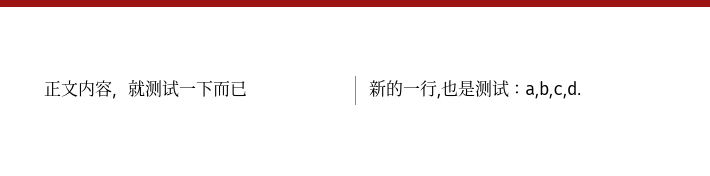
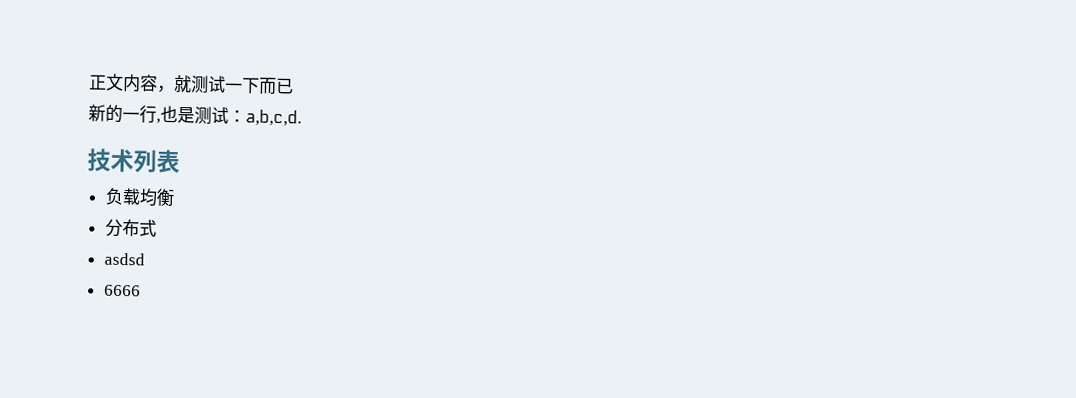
+ 技术列表
+ 负载均衡
+ 分布式
+ asdsd
+ 6666

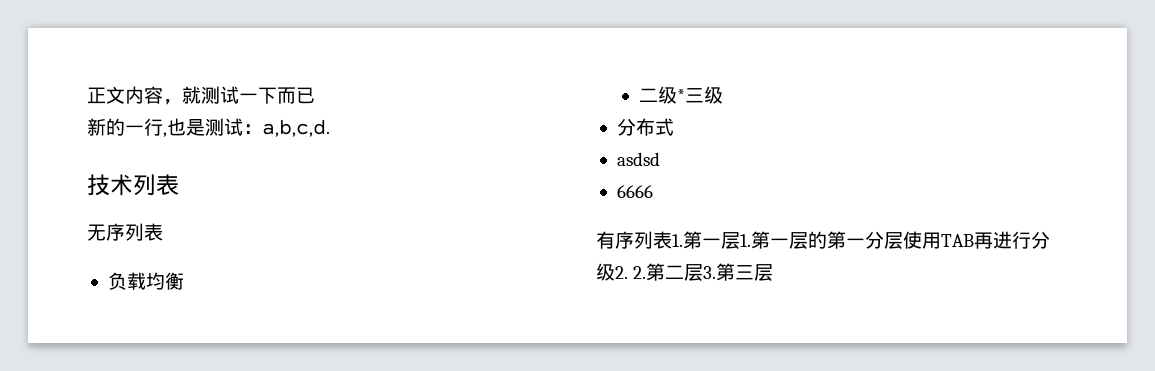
+ 无序列表
+ 二级*三级
+ 有序列表1.第一层1.第一层的第一分层使用TAB再进行分级2. 2.第二层3.第三层

